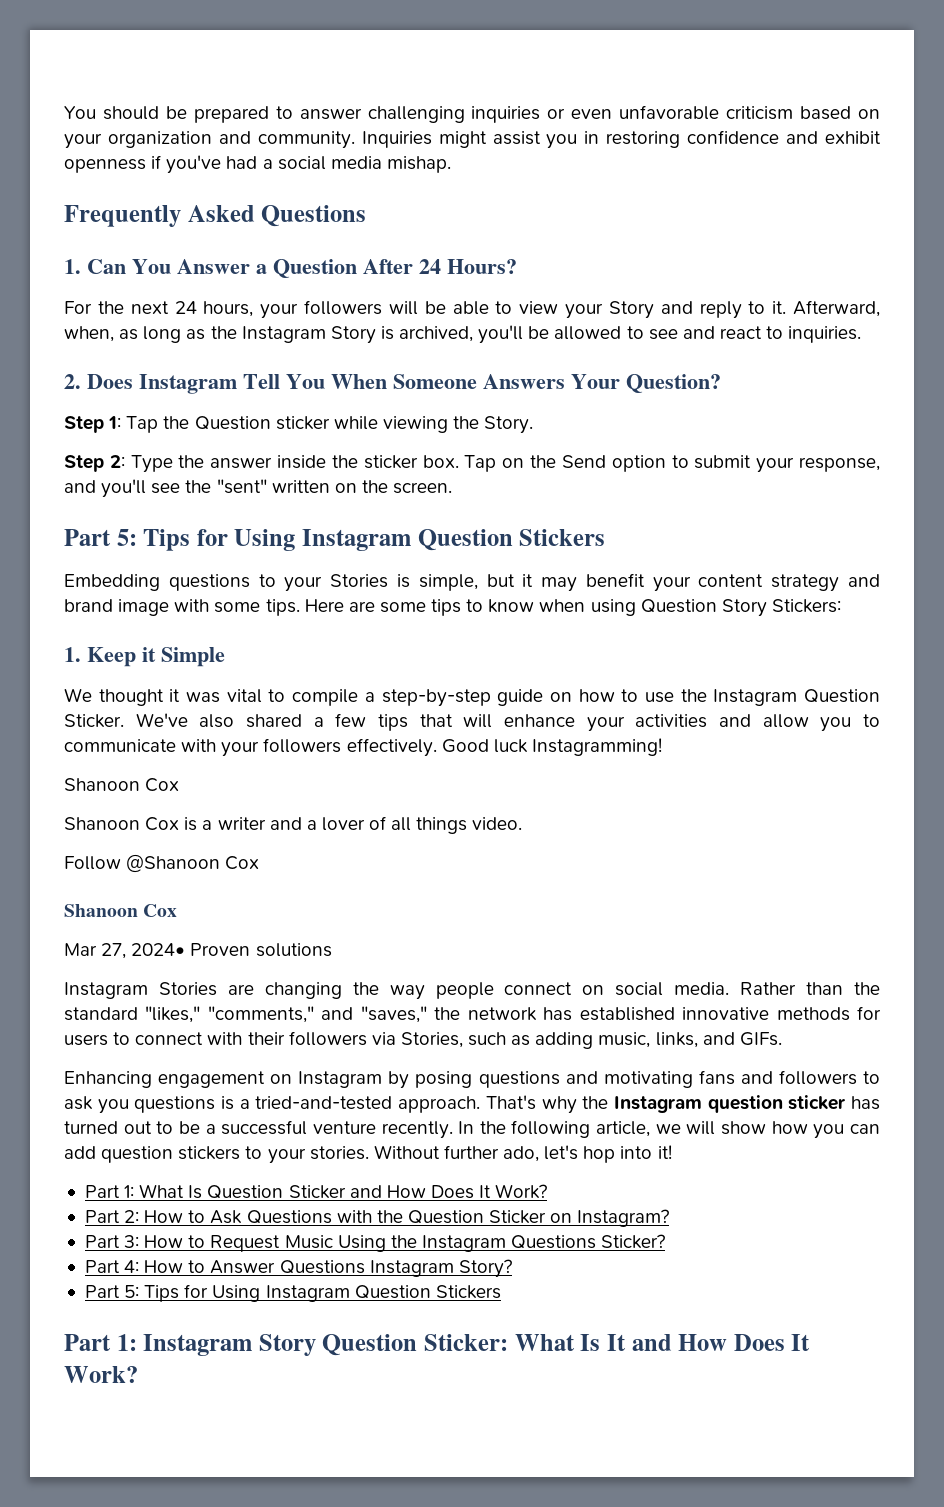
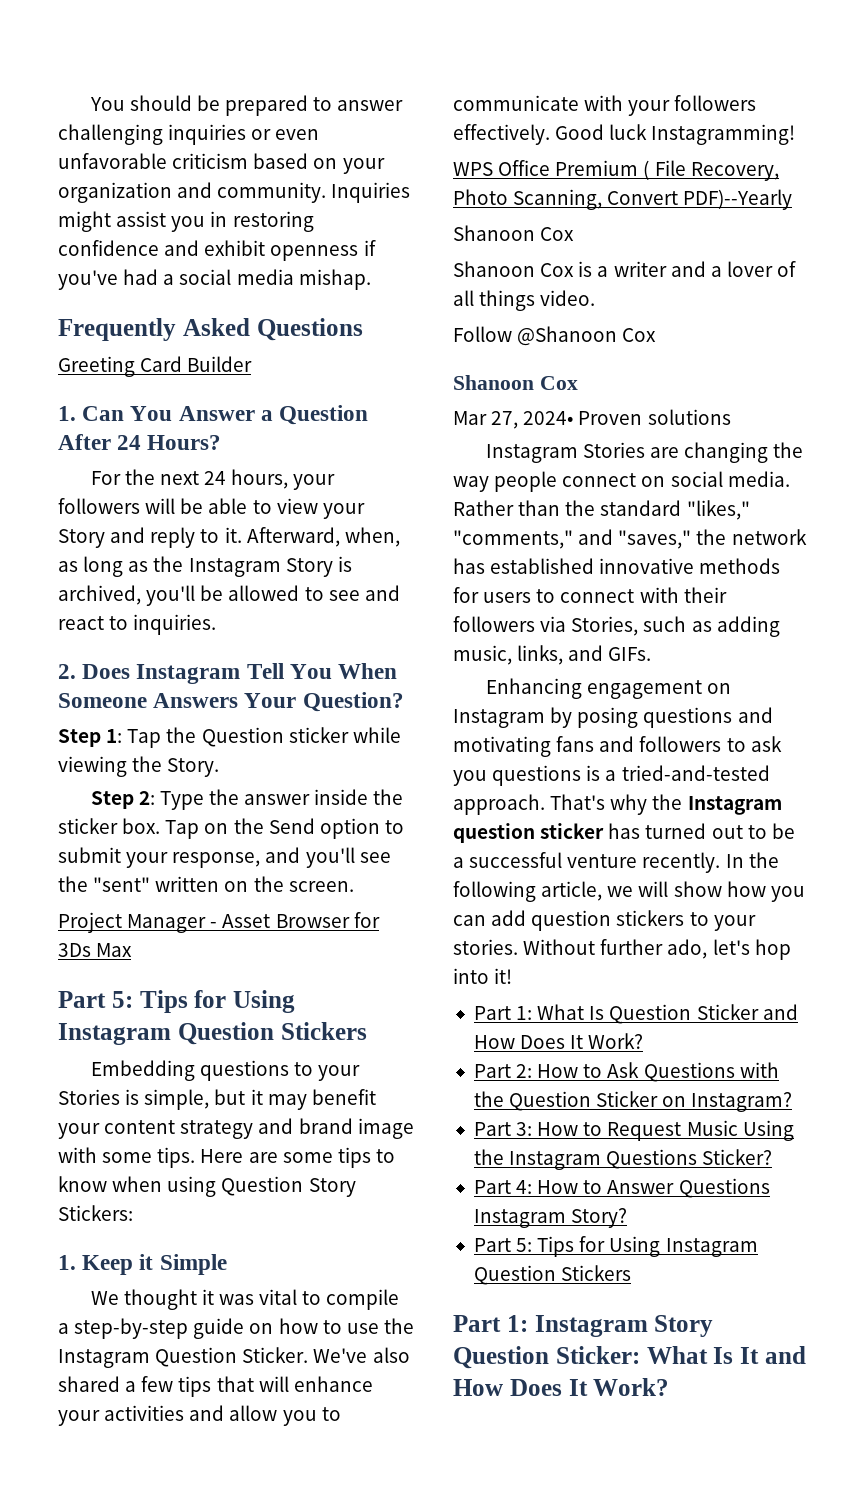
+ Greeting Card Builder
+ Project Manager - Asset Browser for 3Ds Max
+ WPS Office Premium ( File Recovery, Photo Scanning, Convert PDF)--Yearly

